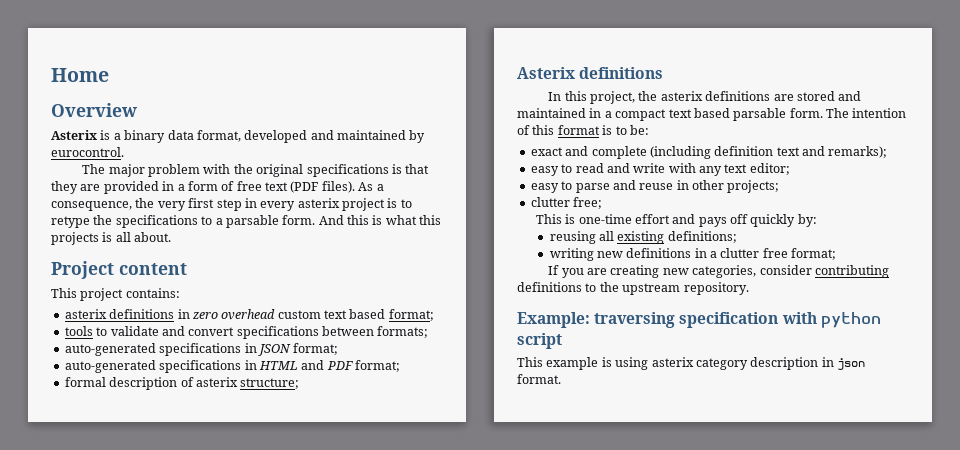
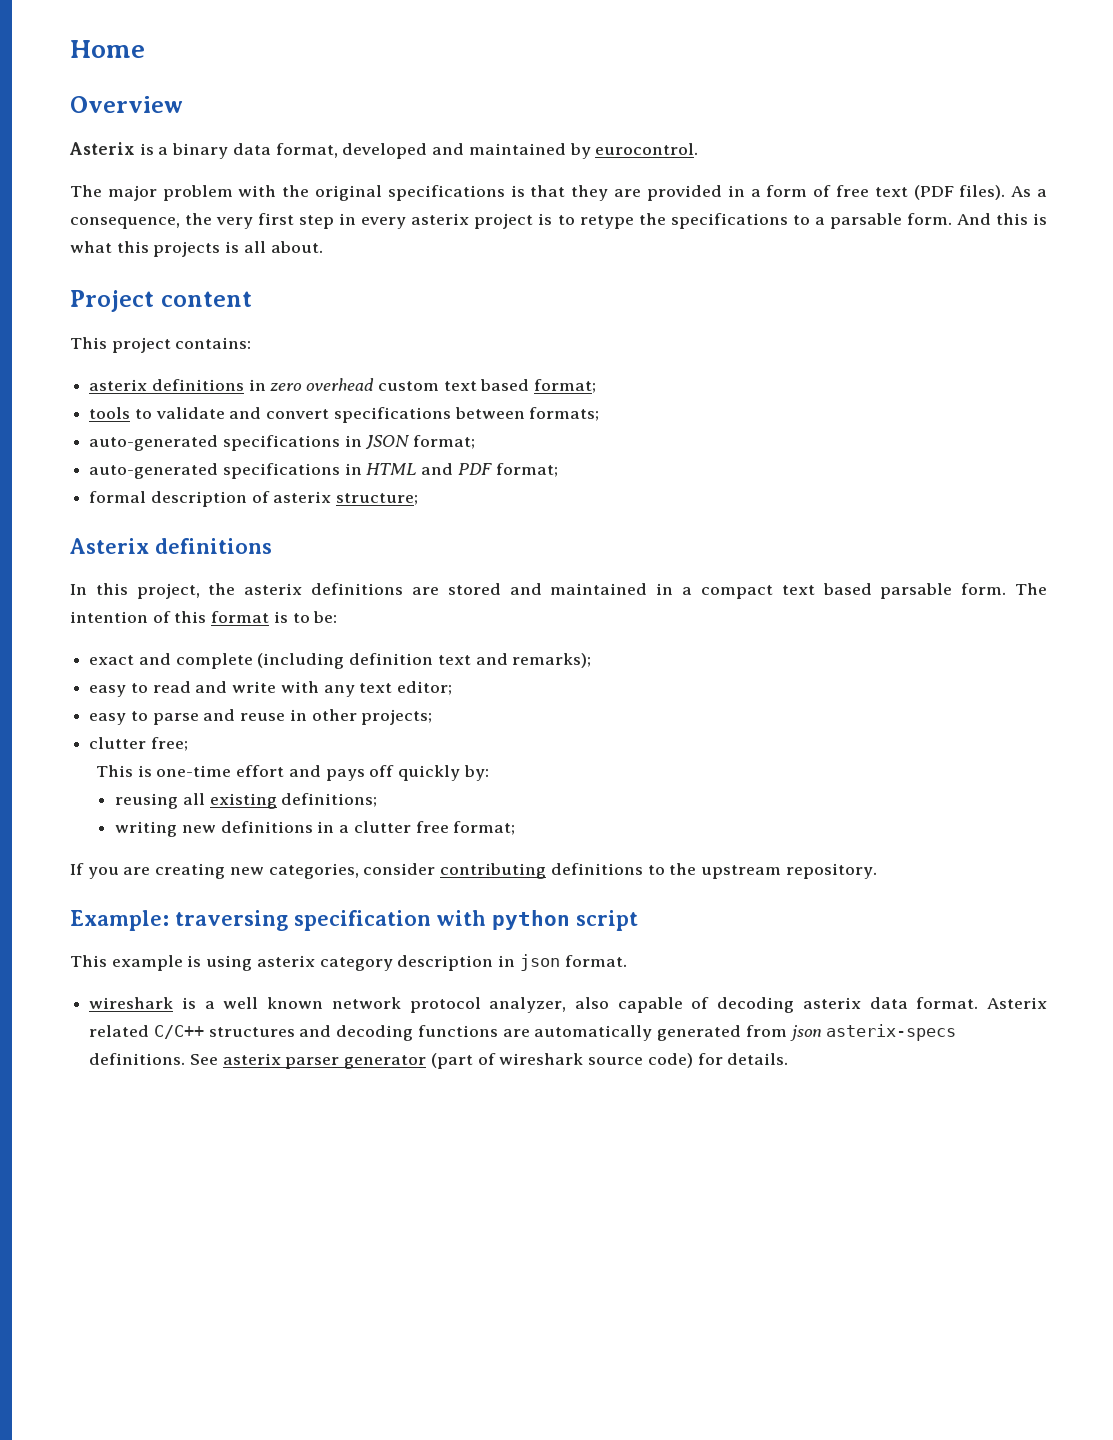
+ wireshark is a well known network protocol analyzer, also capable of decoding asterix data format. Asterix related C/C++ structures and decoding functions are automatically generated from json asterix-specs definitions. See asterix parser generator (part of wireshark source code) for details.

